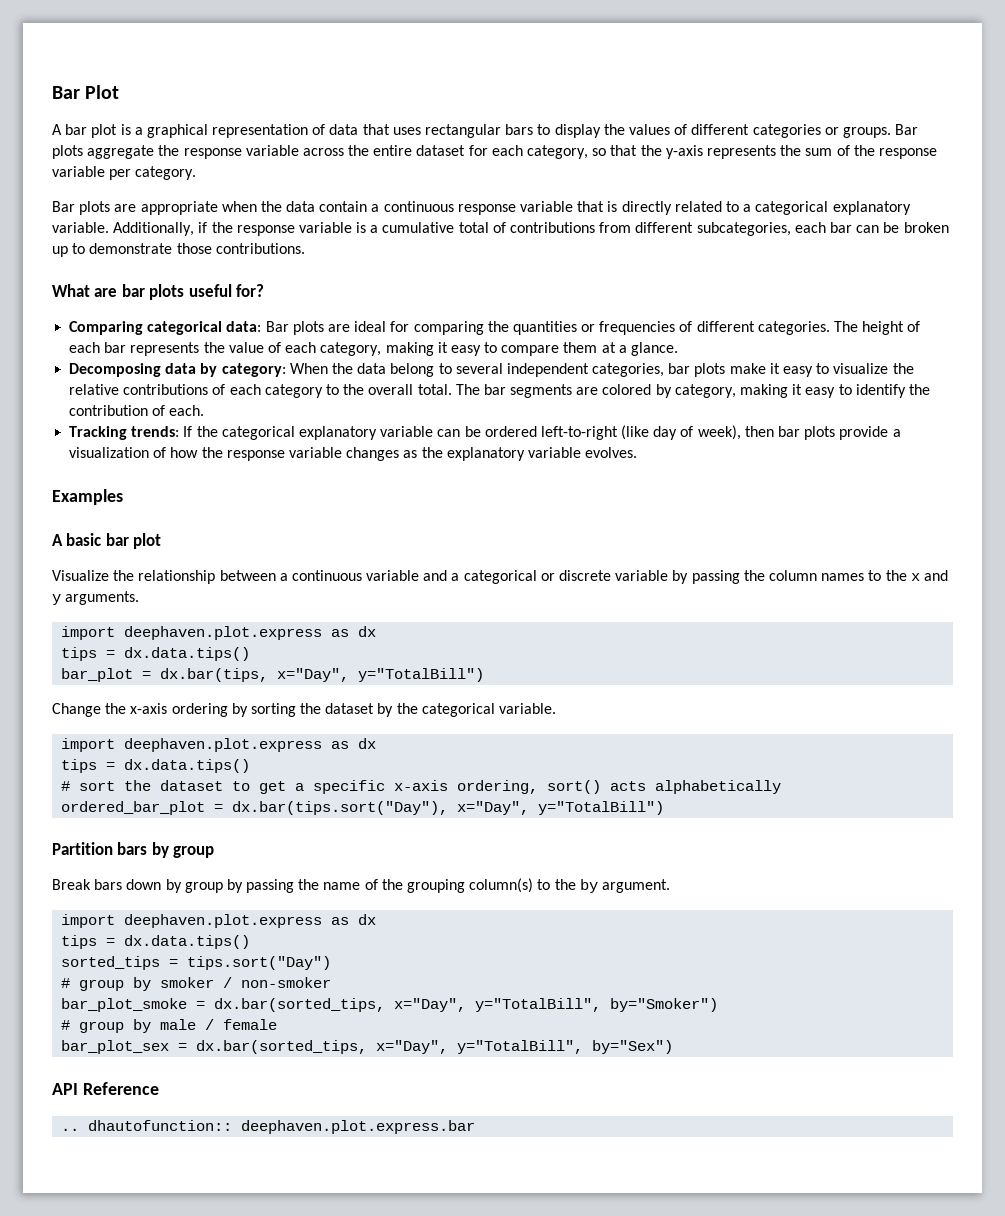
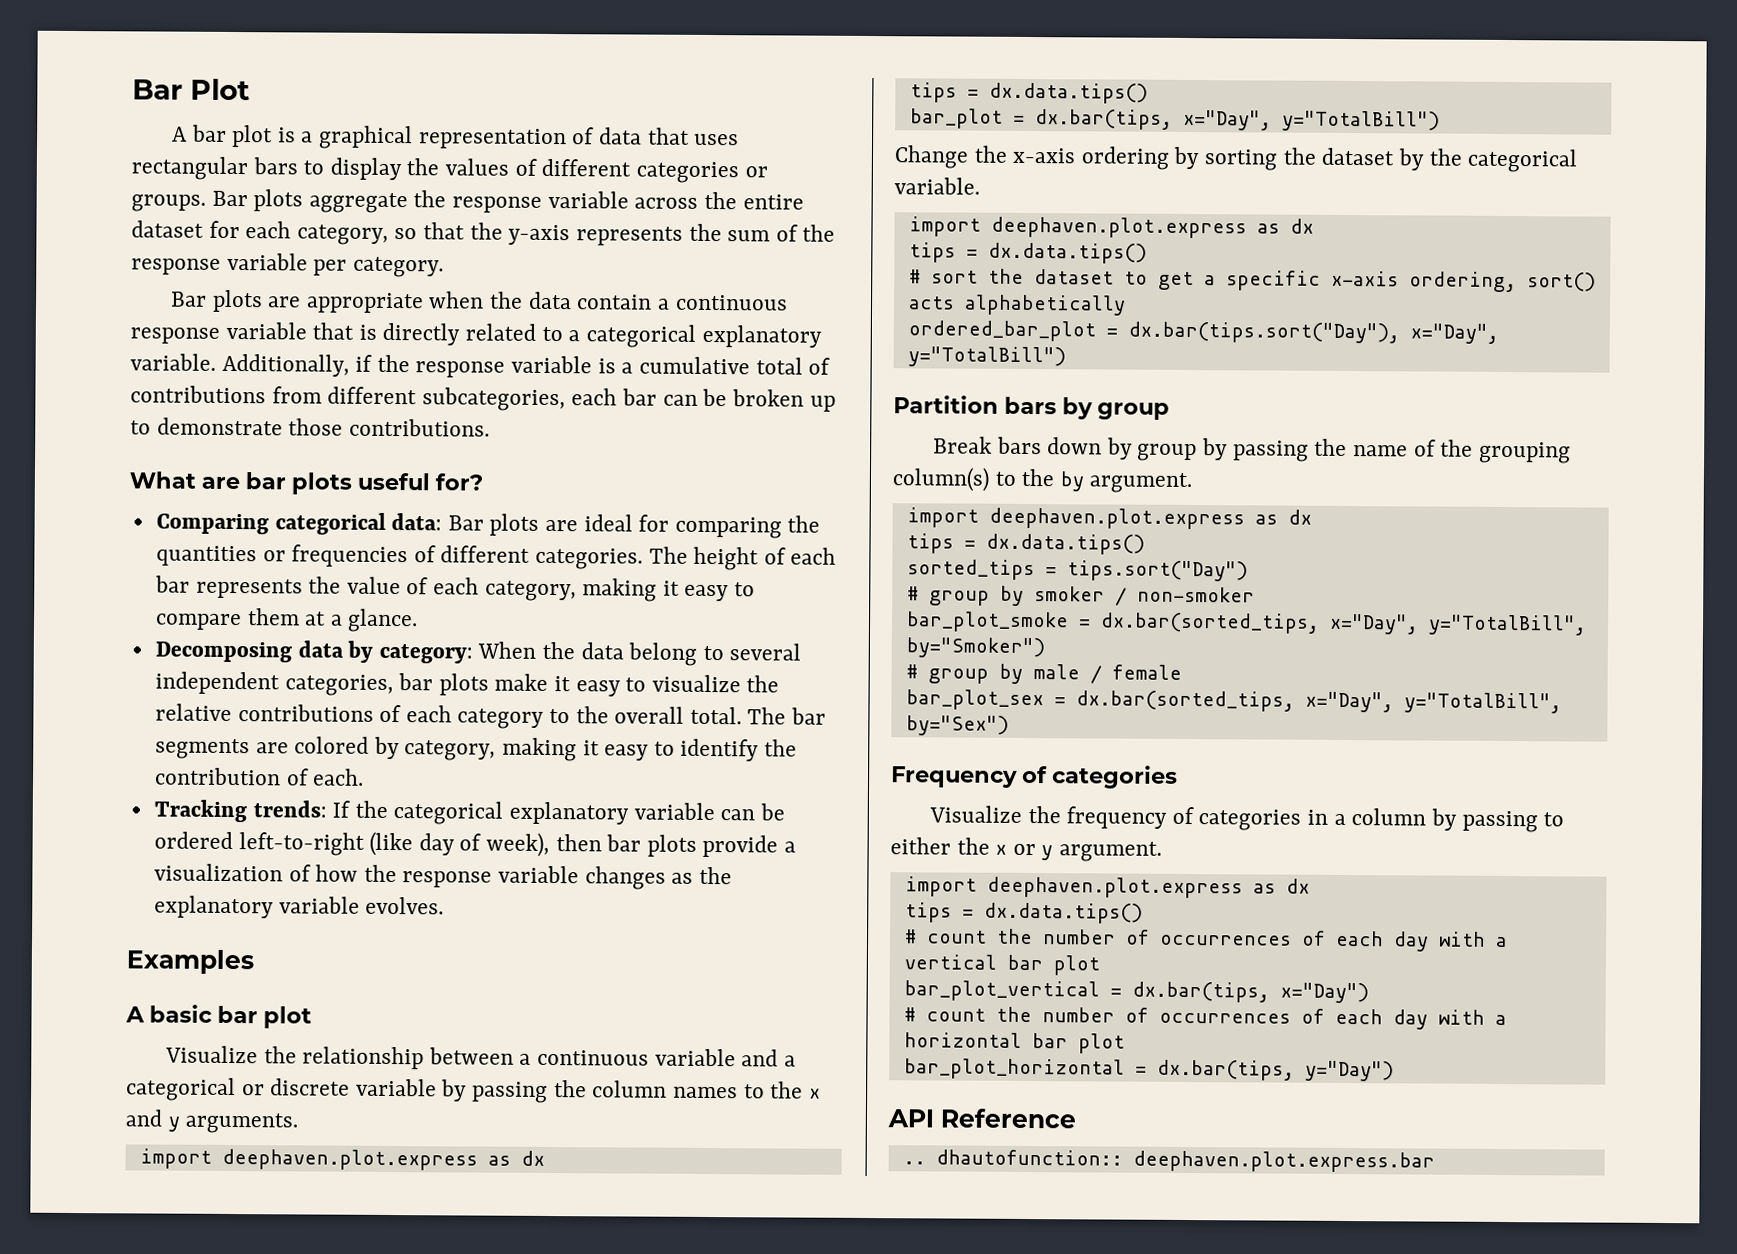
+ Frequency of categories
+ Visualize the frequency of categories in a column by passing to either the x or y argument.
+ import deephaven.plot.express as dx
+ tips = dx.data.tips()
+ # count the number of occurrences of each day with a vertical bar plot
+ bar_plot_vertical = dx.bar(tips, x="Day")
+ # count the number of occurrences of each day with a horizontal bar plot
+ bar_plot_horizontal = dx.bar(tips, y="Day")

